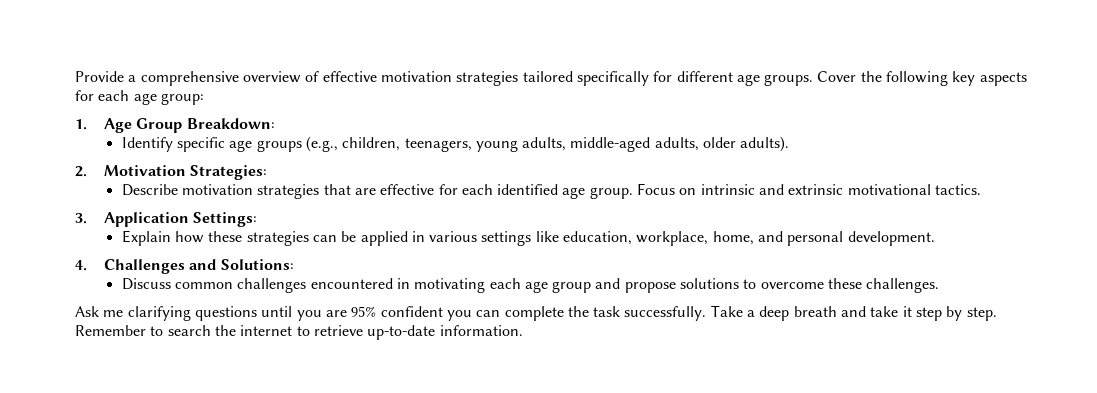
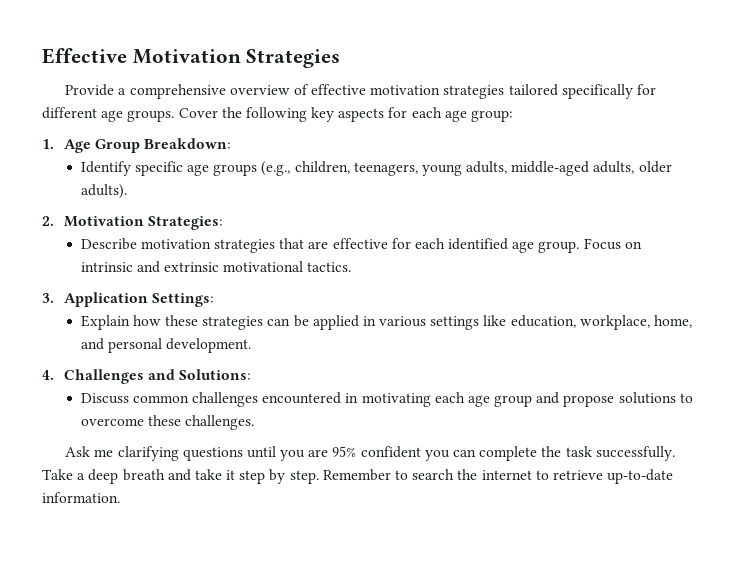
+ Effective Motivation Strategies

